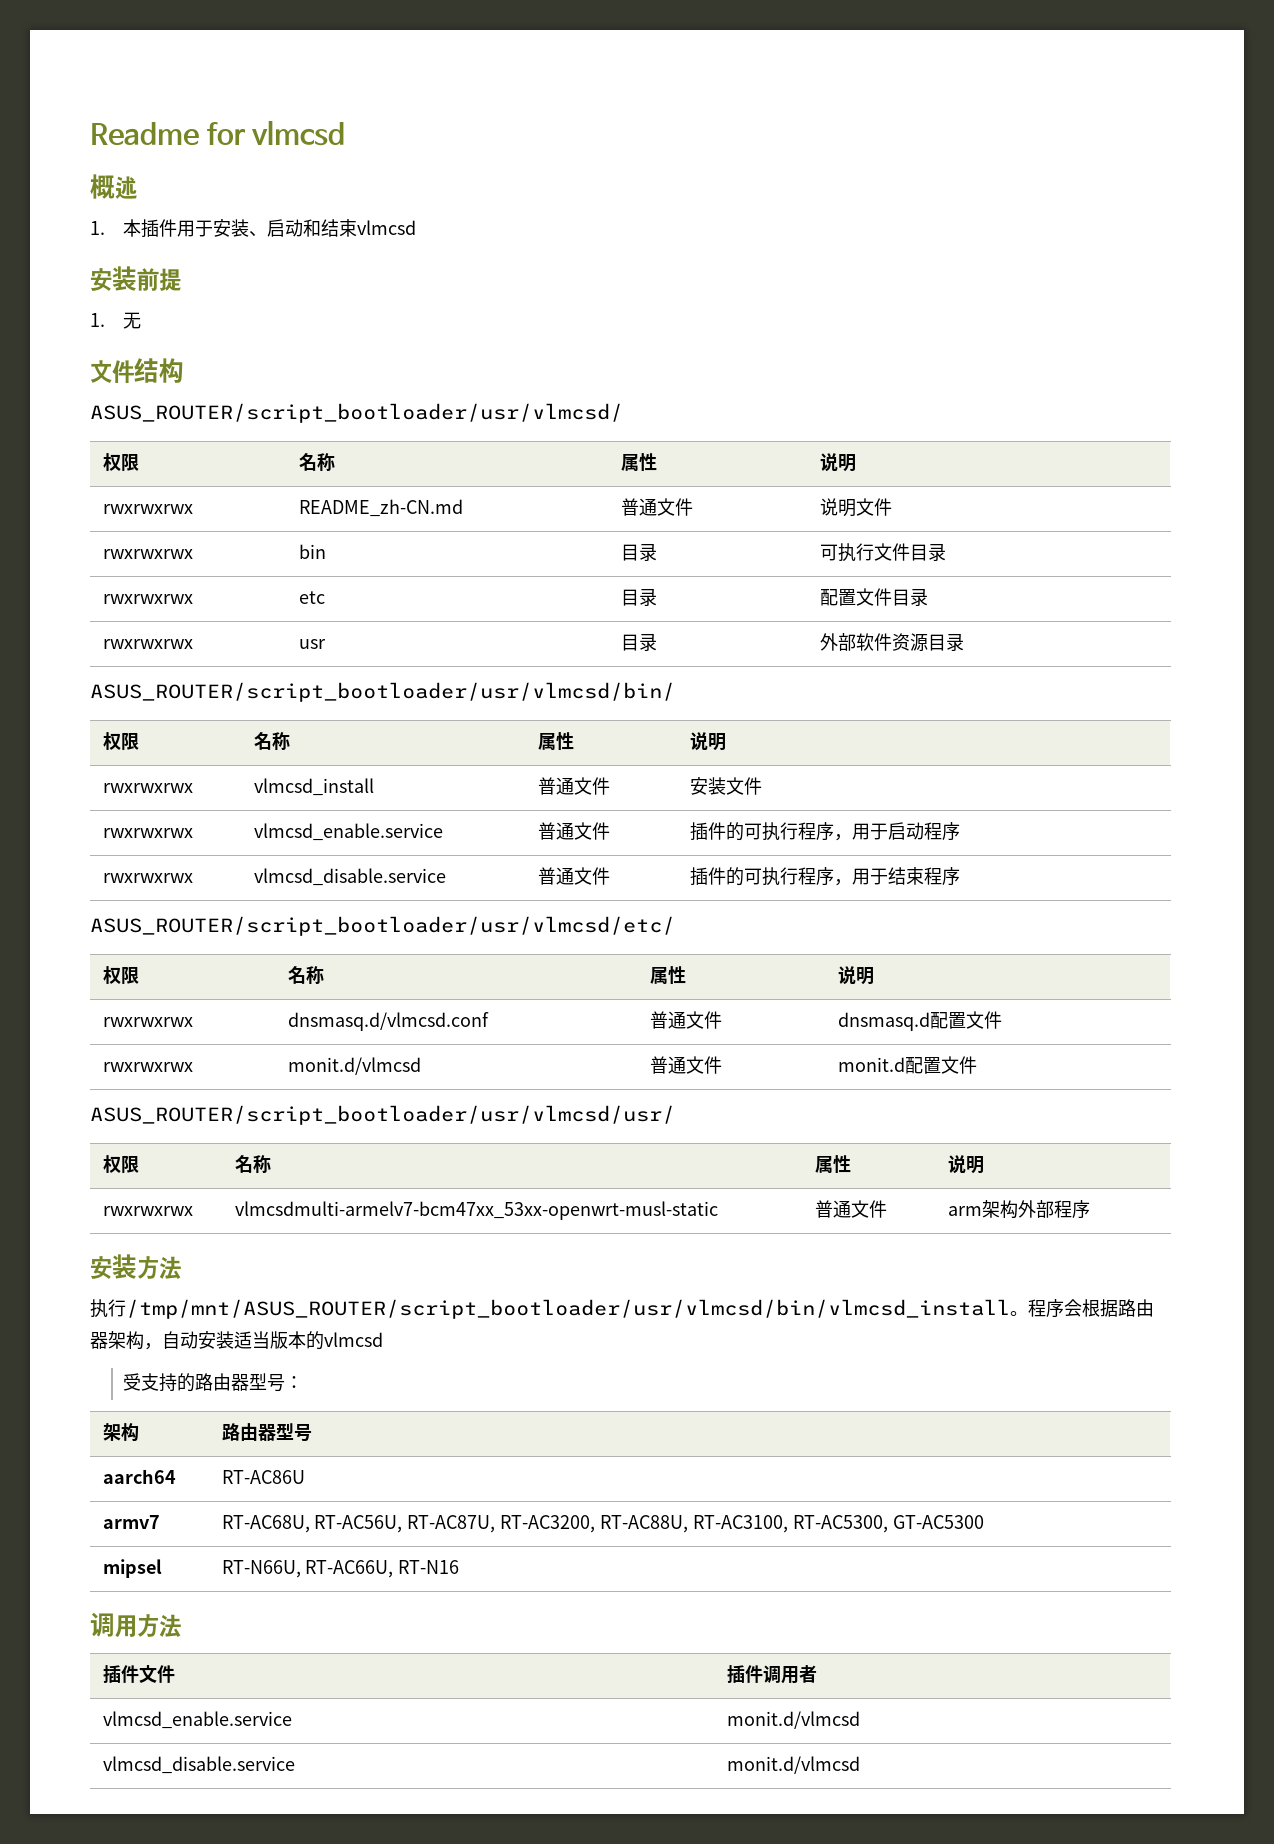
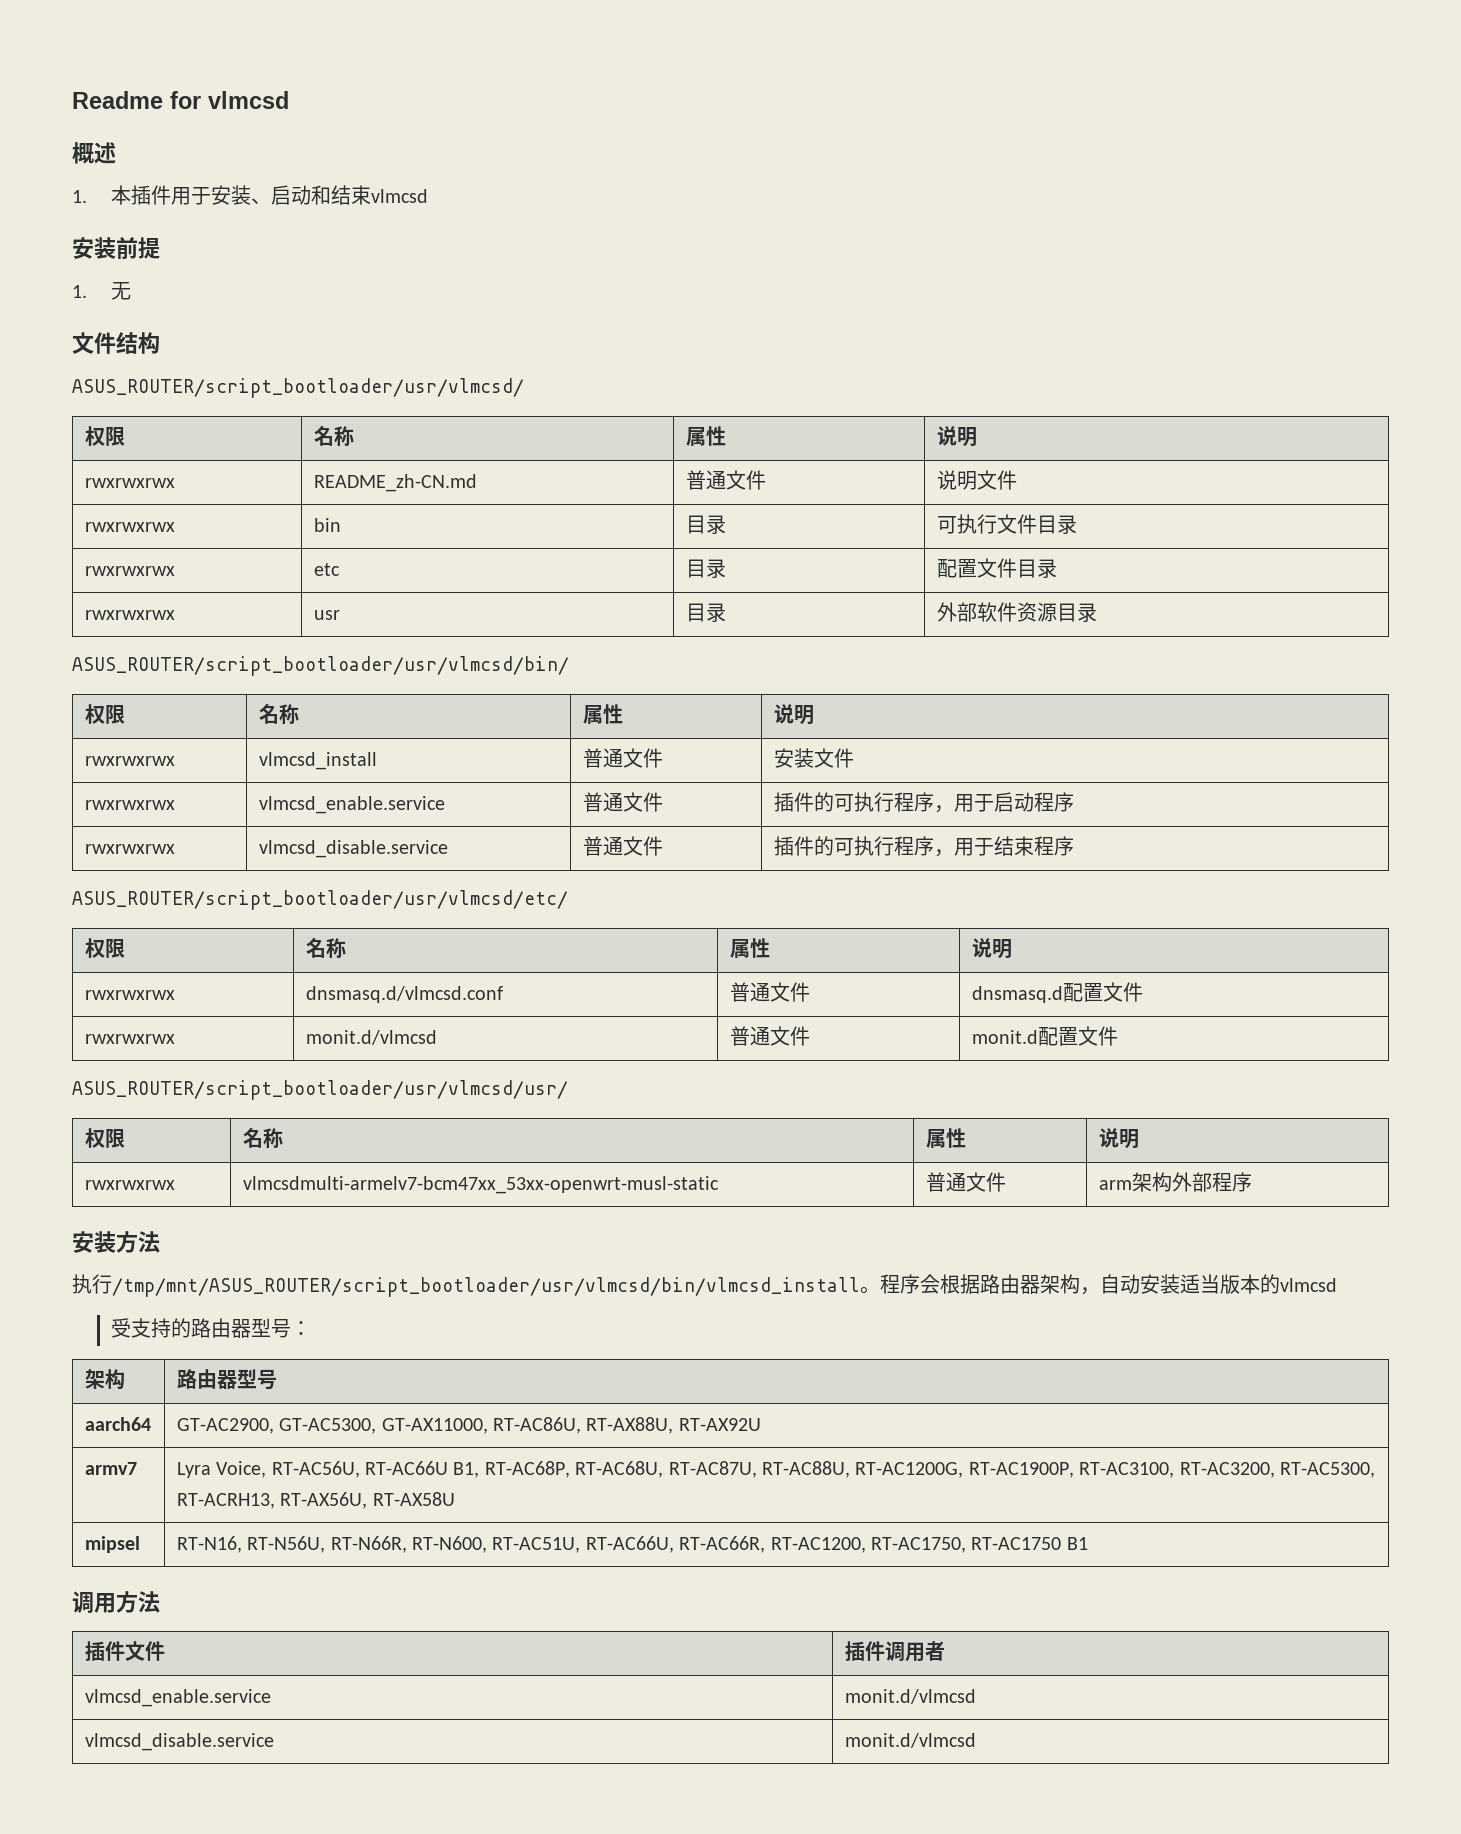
- aarch64 | RT-AC86U
- armv7 | RT-AC68U, RT-AC56U, RT-AC87U, RT-AC3200, RT-AC88U, RT-AC3100, RT-AC5300, GT-AC5300
- mipsel | RT-N66U, RT-AC66U, RT-N16
+ aarch64 | GT-AC2900, GT-AC5300, GT-AX11000, RT-AC86U, RT-AX88U, RT-AX92U
+ armv7 | Lyra Voice, RT-AC56U, RT-AC66U B1, RT-AC68P, RT-AC68U, RT-AC87U, RT-AC88U, RT-AC1200G, RT-AC1900P, RT-AC3100, RT-AC3200, RT-AC5300, RT-ACRH13, RT-AX56U, RT-AX58U
+ mipsel | RT-N16, RT-N56U, RT-N66R, RT-N600, RT-AC51U, RT-AC66U, RT-AC66R, RT-AC1200, RT-AC1750, RT-AC1750 B1

